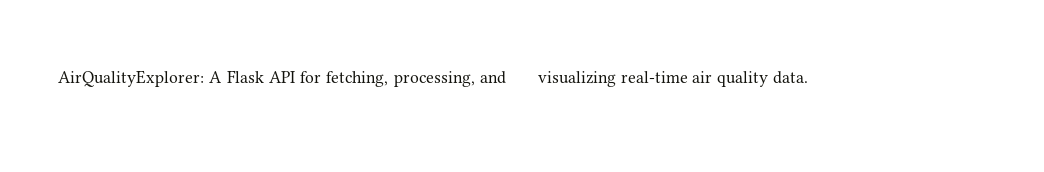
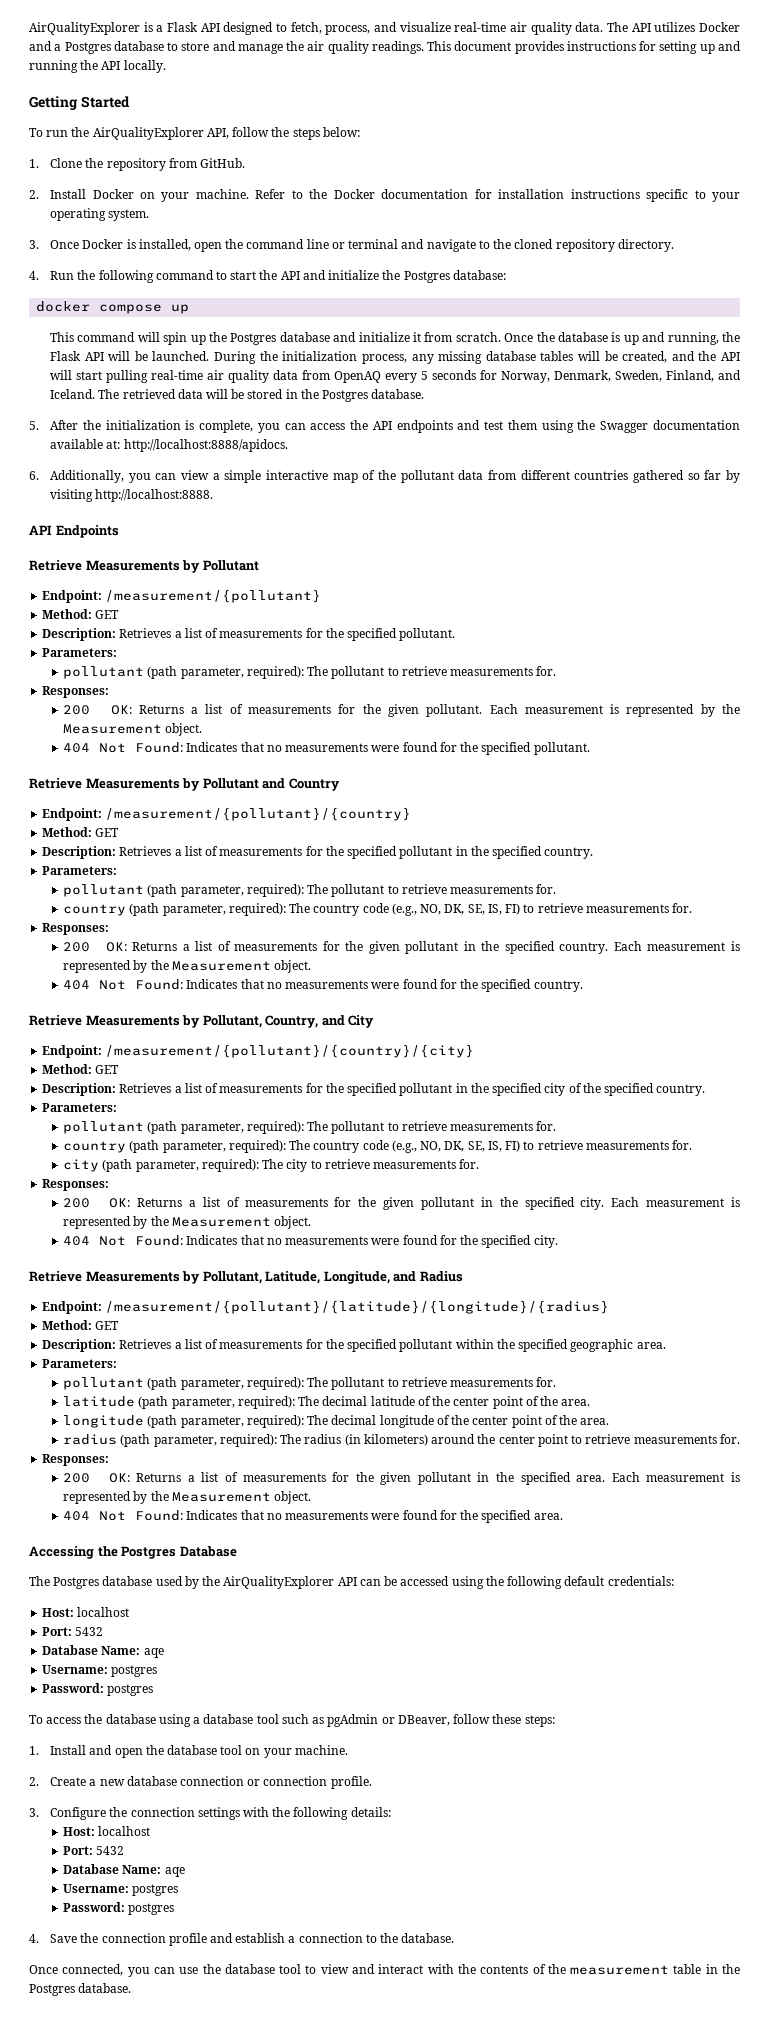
- AirQualityExplorer: A Flask API for fetching, processing, and visualizing real-time air quality data.
+ AirQualityExplorer is a Flask API designed to fetch, process, and visualize real-time air quality data. The API utilizes Docker and a Postgres database to store and manage the air quality readings. This document provides instructions for setting up and running the API locally.
+ Getting Started
+ To run the AirQualityExplorer API, follow the steps below:
+ 1. Clone the repository from GitHub.
+ 2. Install Docker on your machine. Refer to the Docker documentation for installation instructions specific to your operating system.
+ 3. Once Docker is installed, open the command line or terminal and navigate to the cloned repository directory.
+ 4. Run the following command to start the API and initialize the Postgres database:
+ docker compose up
+ This command will spin up the Postgres database and initialize it from scratch. Once the database is up and running, the Flask API will be launched. During the initialization process, any missing database tables will be created, and the API will start pulling real-time air quality data from OpenAQ every 5 seconds for Norway, Denmark, Sweden, Finland, and Iceland. The retrieved data will be stored in the Postgres database.
+ 5. After the initialization is complete, you can access the API endpoints and test them using the Swagger documentation available at: http://localhost:8888/apidocs.
+ 6. Additionally, you can view a simple interactive map of the pollutant data from different countries gathered so far by visiting http://localhost:8888.
+ API Endpoints
+ Retrieve Measurements by Pollutant
+ Endpoint: /measurement/{pollutant}
+ Method: GET
+ Description: Retrieves a list of measurements for the specified pollutant.
+ Parameters:
+ pollutant (path parameter, required): The pollutant to retrieve measurements for.
+ Responses:
+ 200 OK: Returns a list of measurements for the given pollutant. Each measurement is represented by the Measurement object.
+ 404 Not Found: Indicates that no measurements were found for the specified pollutant.
+ Retrieve Measurements by Pollutant and Country
+ Endpoint: /measurement/{pollutant}/{country}
+ Method: GET
+ Description: Retrieves a list of measurements for the specified pollutant in the specified country.
+ Parameters:
+ pollutant (path parameter, required): The pollutant to retrieve measurements for.
+ country (path parameter, required): The country code (e.g., NO, DK, SE, IS, FI) to retrieve measurements for.
+ Responses:
+ 200 OK: Returns a list of measurements for the given pollutant in the specified country. Each measurement is represented by the Measurement object.
+ 404 Not Found: Indicates that no measurements were found for the specified country.
+ Retrieve Measurements by Pollutant, Country, and City
+ Endpoint: /measurement/{pollutant}/{country}/{city}
+ Method: GET
+ Description: Retrieves a list of measurements for the specified pollutant in the specified city of the specified country.
+ Parameters:
+ pollutant (path parameter, required): The pollutant to retrieve measurements for.
+ country (path parameter, required): The country code (e.g., NO, DK, SE, IS, FI) to retrieve measurements for.
+ city (path parameter, required): The city to retrieve measurements for.
+ Responses:
+ 200 OK: Returns a list of measurements for the given pollutant in the specified city. Each measurement is represented by the Measurement object.
+ 404 Not Found: Indicates that no measurements were found for the specified city.
+ Retrieve Measurements by Pollutant, Latitude, Longitude, and Radius
+ Endpoint: /measurement/{pollutant}/{latitude}/{longitude}/{radius}
+ Method: GET
+ Description: Retrieves a list of measurements for the specified pollutant within the specified geographic area.
+ Parameters:
+ pollutant (path parameter, required): The pollutant to retrieve measurements for.
+ latitude (path parameter, required): The decimal latitude of the center point of the area.
+ longitude (path parameter, required): The decimal longitude of the center point of the area.
+ radius (path parameter, required): The radius (in kilometers) around the center point to retrieve measurements for.
+ Responses:
+ 200 OK: Returns a list of measurements for the given pollutant in the specified area. Each measurement is represented by the Measurement object.
+ 404 Not Found: Indicates that no measurements were found for the specified area.
+ Accessing the Postgres Database
+ The Postgres database used by the AirQualityExplorer API can be accessed using the following default credentials:
+ Host: localhost
+ Port: 5432
+ Database Name: aqe
+ Username: postgres
+ Password: postgres
+ To access the database using a database tool such as pgAdmin or DBeaver, follow these steps:
+ 1. Install and open the database tool on your machine.
+ 2. Create a new database connection or connection profile.
+ 3. Configure the connection settings with the following details:
+ Host: localhost
+ Port: 5432
+ Database Name: aqe
+ Username: postgres
+ Password: postgres
+ 4. Save the connection profile and establish a connection to the database.
+ Once connected, you can use the database tool to view and interact with the contents of the measurement table in the Postgres database.

